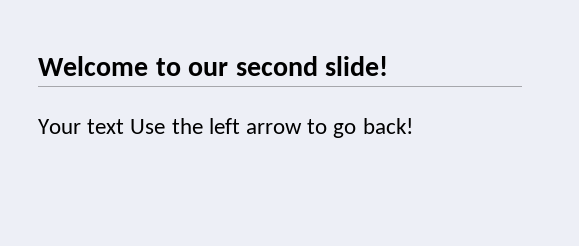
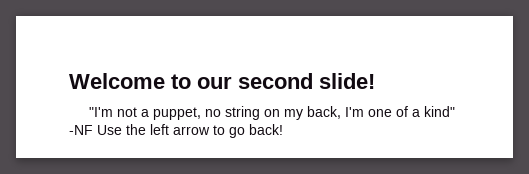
- Your text Use the left arrow to go back!
+ "I'm not a puppet, no string on my back, I'm one of a kind" -NF Use the left arrow to go back!

